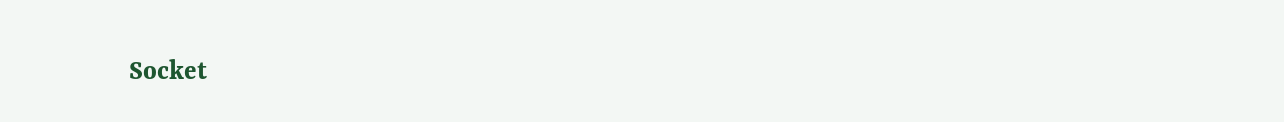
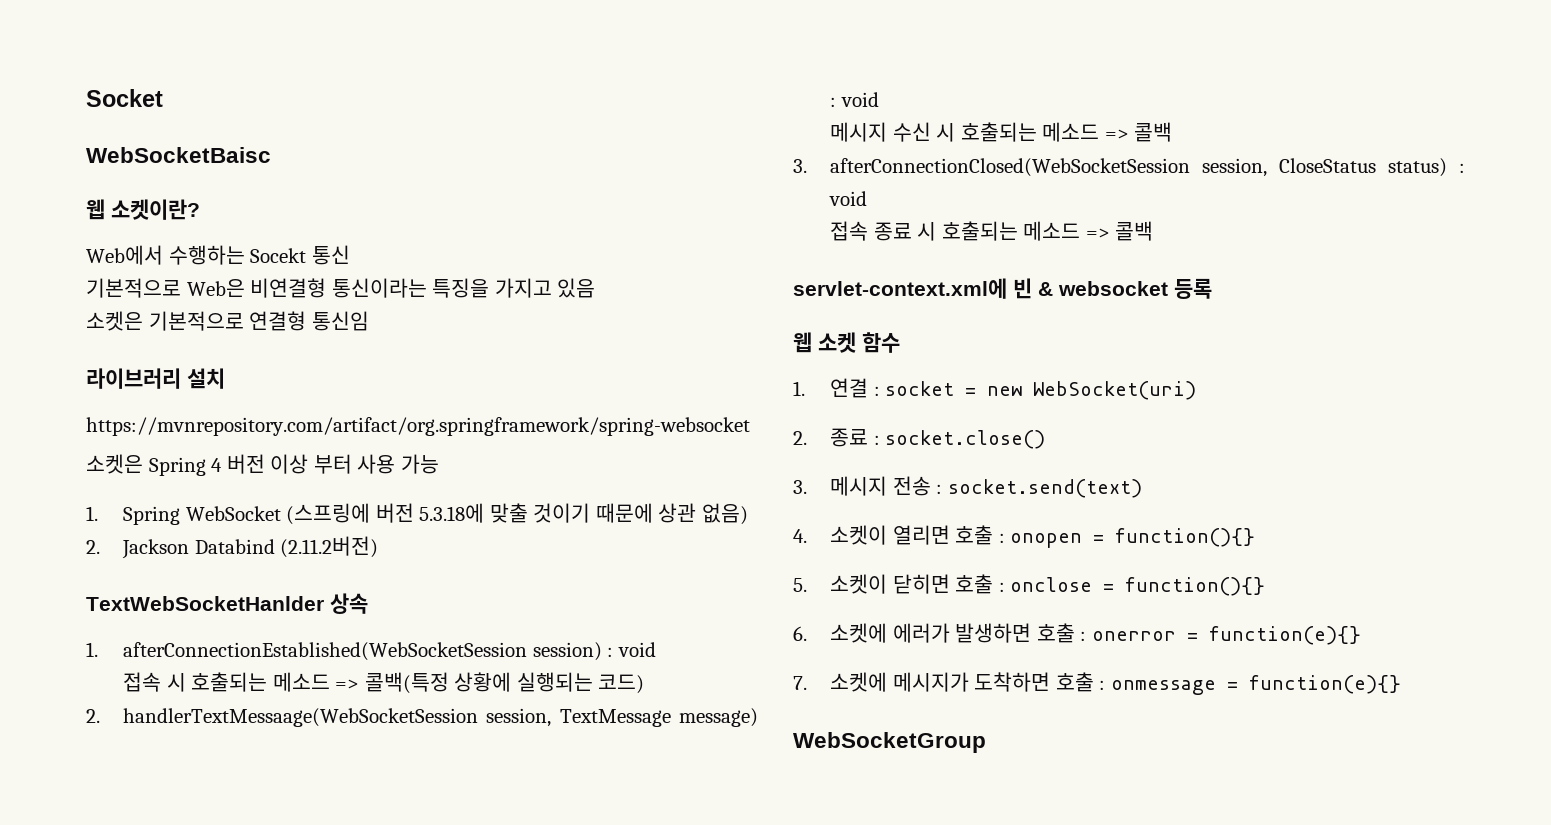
+ WebSocketBaisc
+ 웹 소켓이란?
+ Web에서 수행하는 Socekt 통신
+ 기본적으로 Web은 비연결형 통신이라는 특징을 가지고 있음
+ 소켓은 기본적으로 연결형 통신임
+ 라이브러리 설치
+ https://mvnrepository.com/artifact/org.springframework/spring-websocket
+ 소켓은 Spring 4 버전 이상 부터 사용 가능
+ 1. Spring WebSocket (스프링에 버전 5.3.18에 맞출 것이기 때문에 상관 없음)
+ 2. Jackson Databind (2.11.2버전)
+ TextWebSocketHanlder 상속
+ 1. afterConnectionEstablished(WebSocketSession session) : void
+ 접속 시 호출되는 메소드 => 콜백(특정 상황에 실행되는 코드)
+ 2. handlerTextMessaage(WebSocketSession session, TextMessage message) : void
+ 메시지 수신 시 호출되는 메소드 => 콜백
+ 3. afterConnectionClosed(WebSocketSession session, CloseStatus status) : void
+ 접속 종료 시 호출되는 메소드 => 콜백
+ servlet-context.xml에 빈 & websocket 등록
+ 웹 소켓 함수
+ 1. 연결 : socket = new WebSocket(uri)
+ 2. 종료 : socket.close()
+ 3. 메시지 전송 : socket.send(text)
+ 4. 소켓이 열리면 호출 : onopen = function(){}
+ 5. 소켓이 닫히면 호출 : onclose = function(){}
+ 6. 소켓에 에러가 발생하면 호출 : onerror = function(e){}
+ 7. 소켓에 메시지가 도착하면 호출 : onmessage = function(e){}
+ WebSocketGroup

